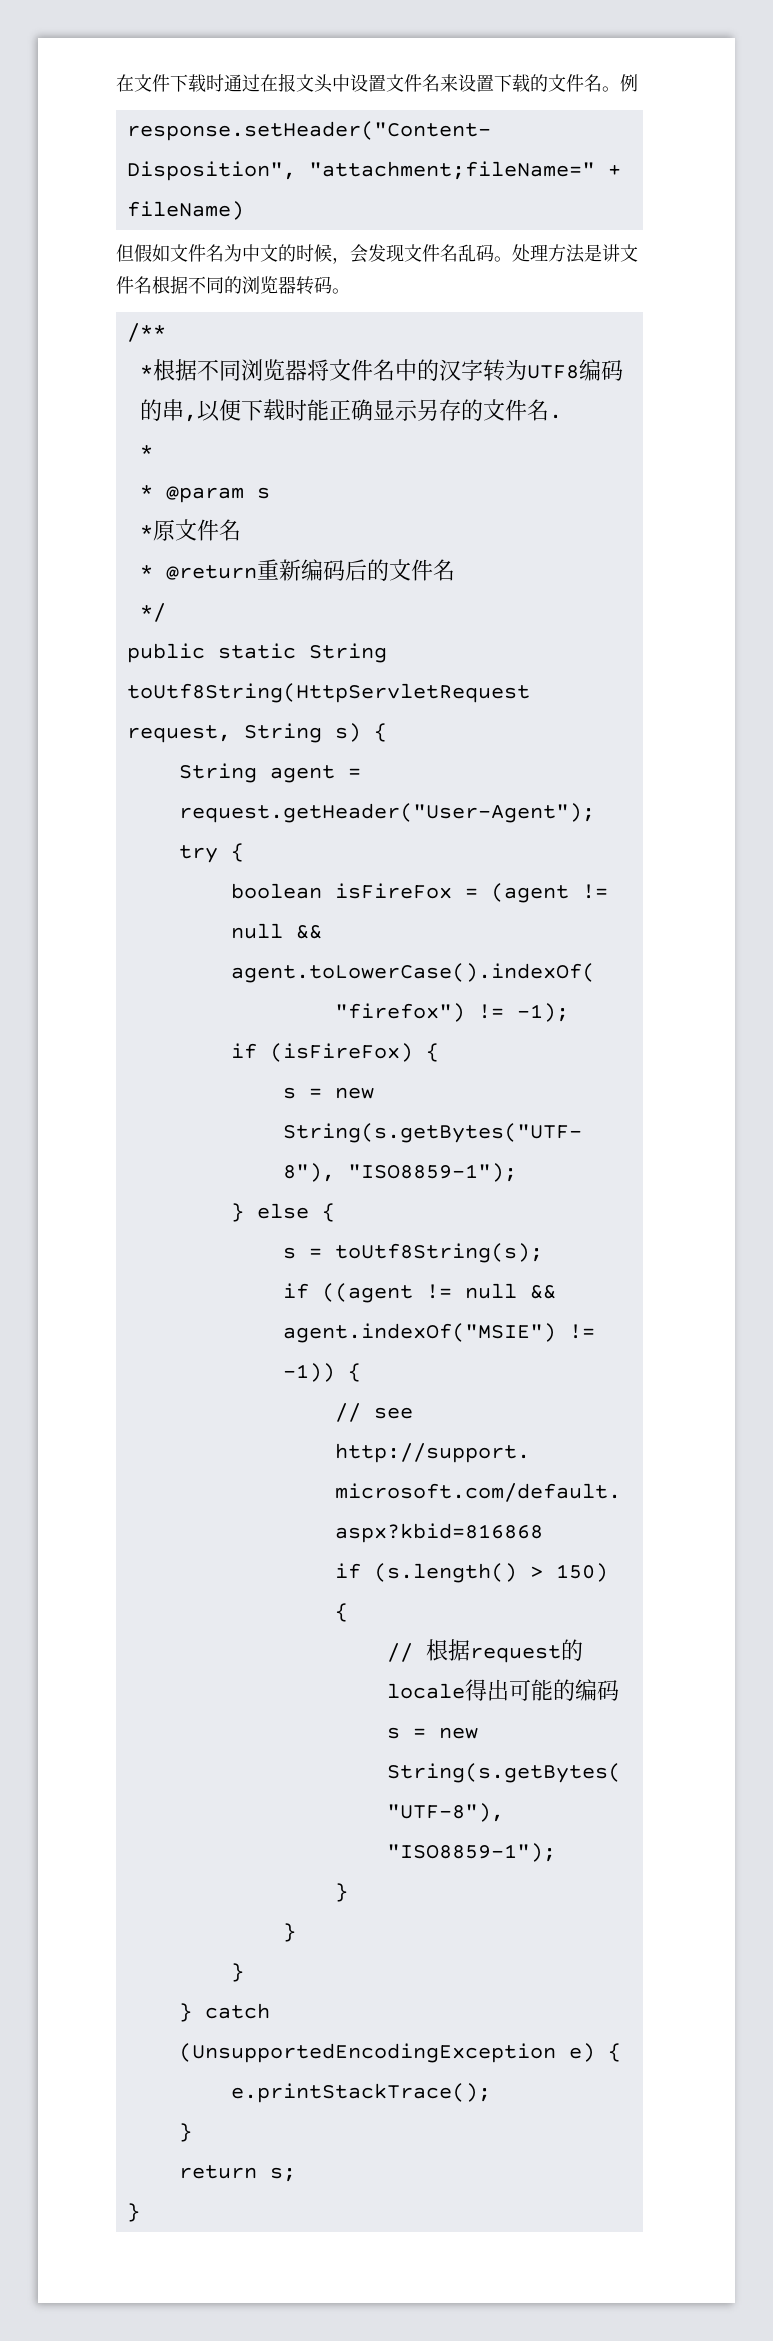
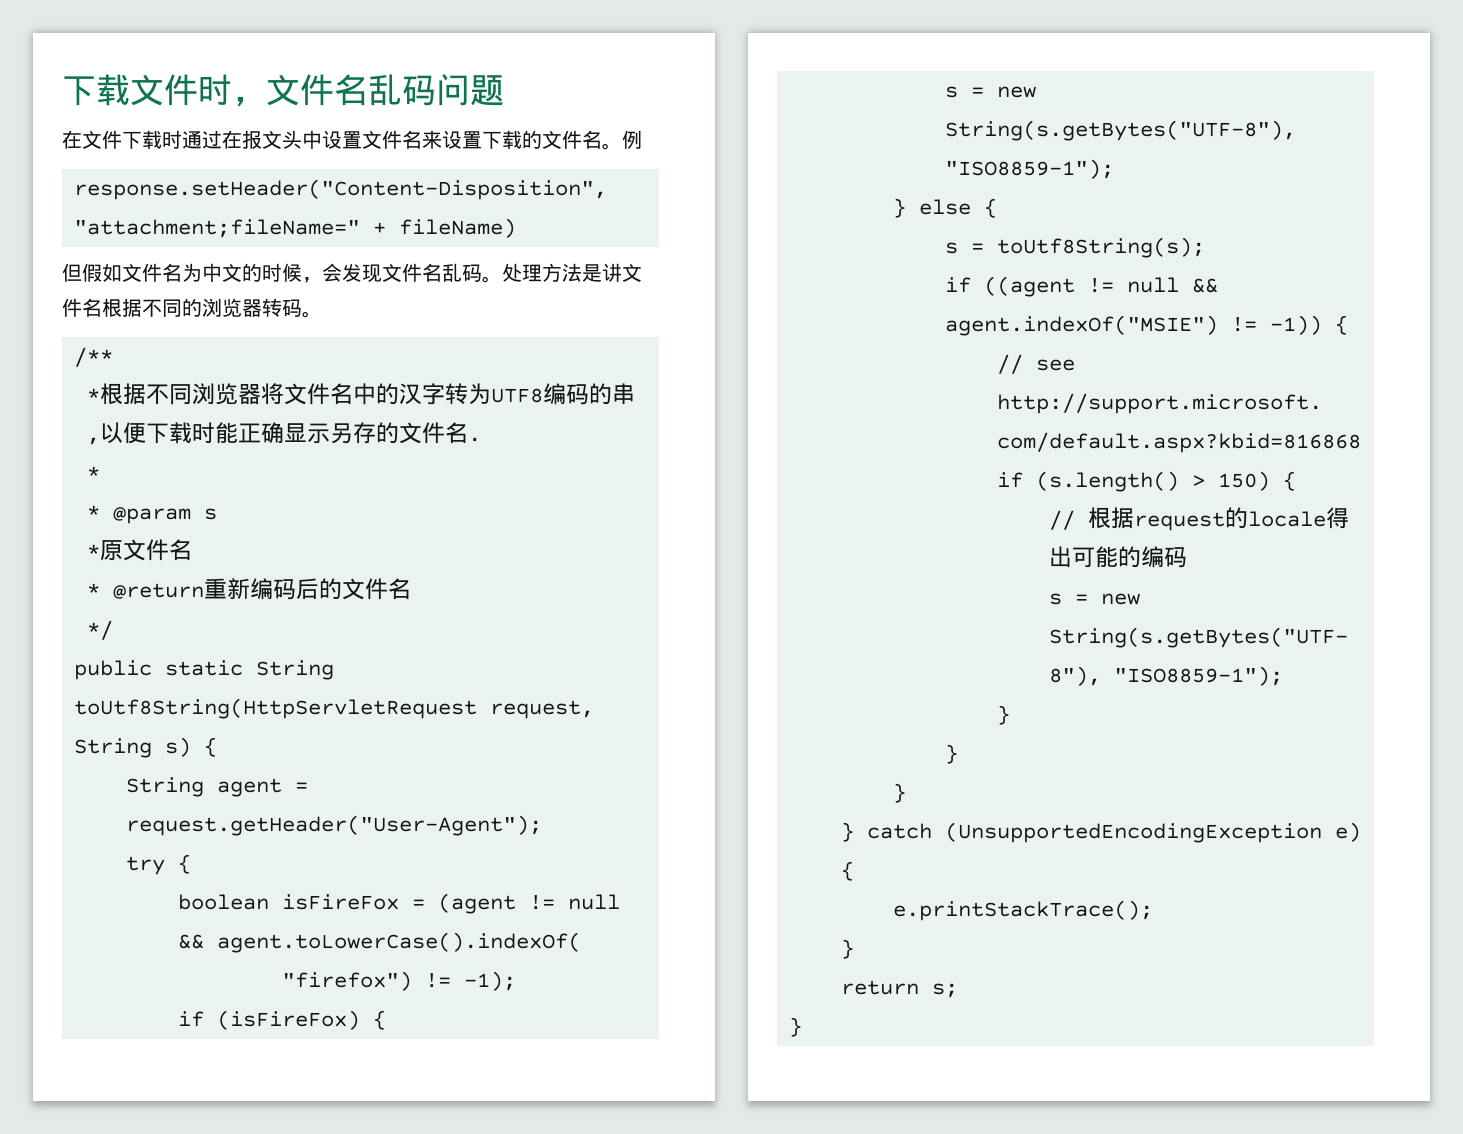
+ 下载文件时，文件名乱码问题

